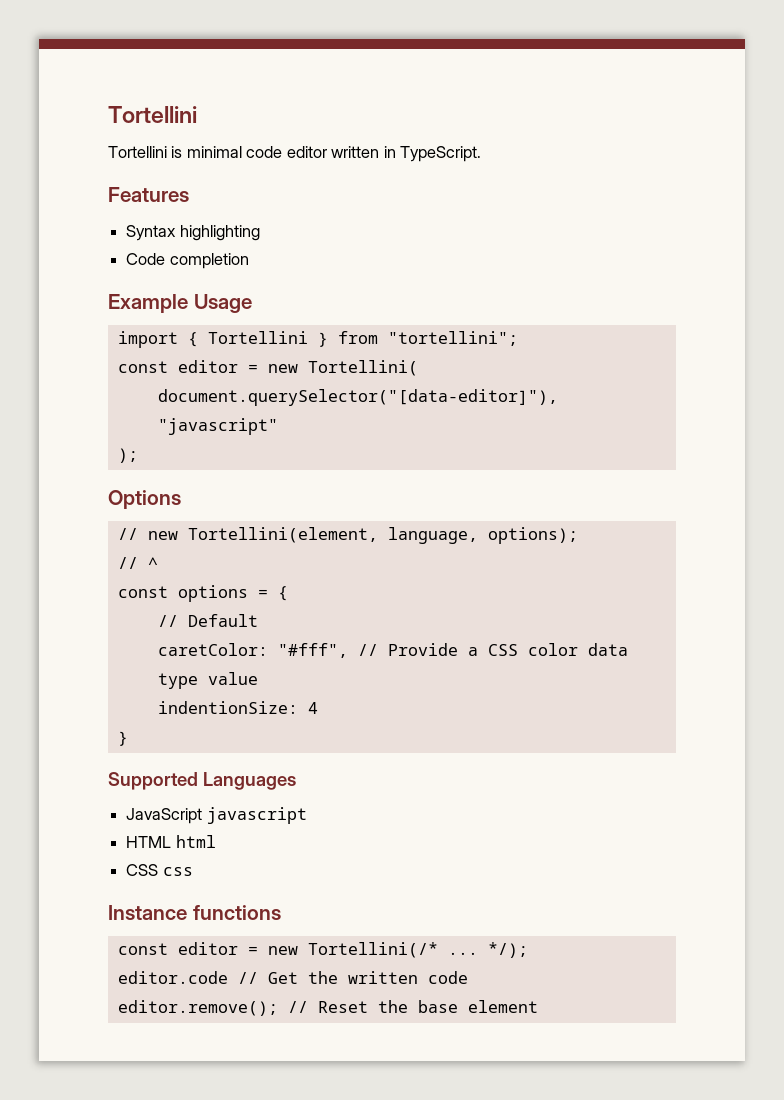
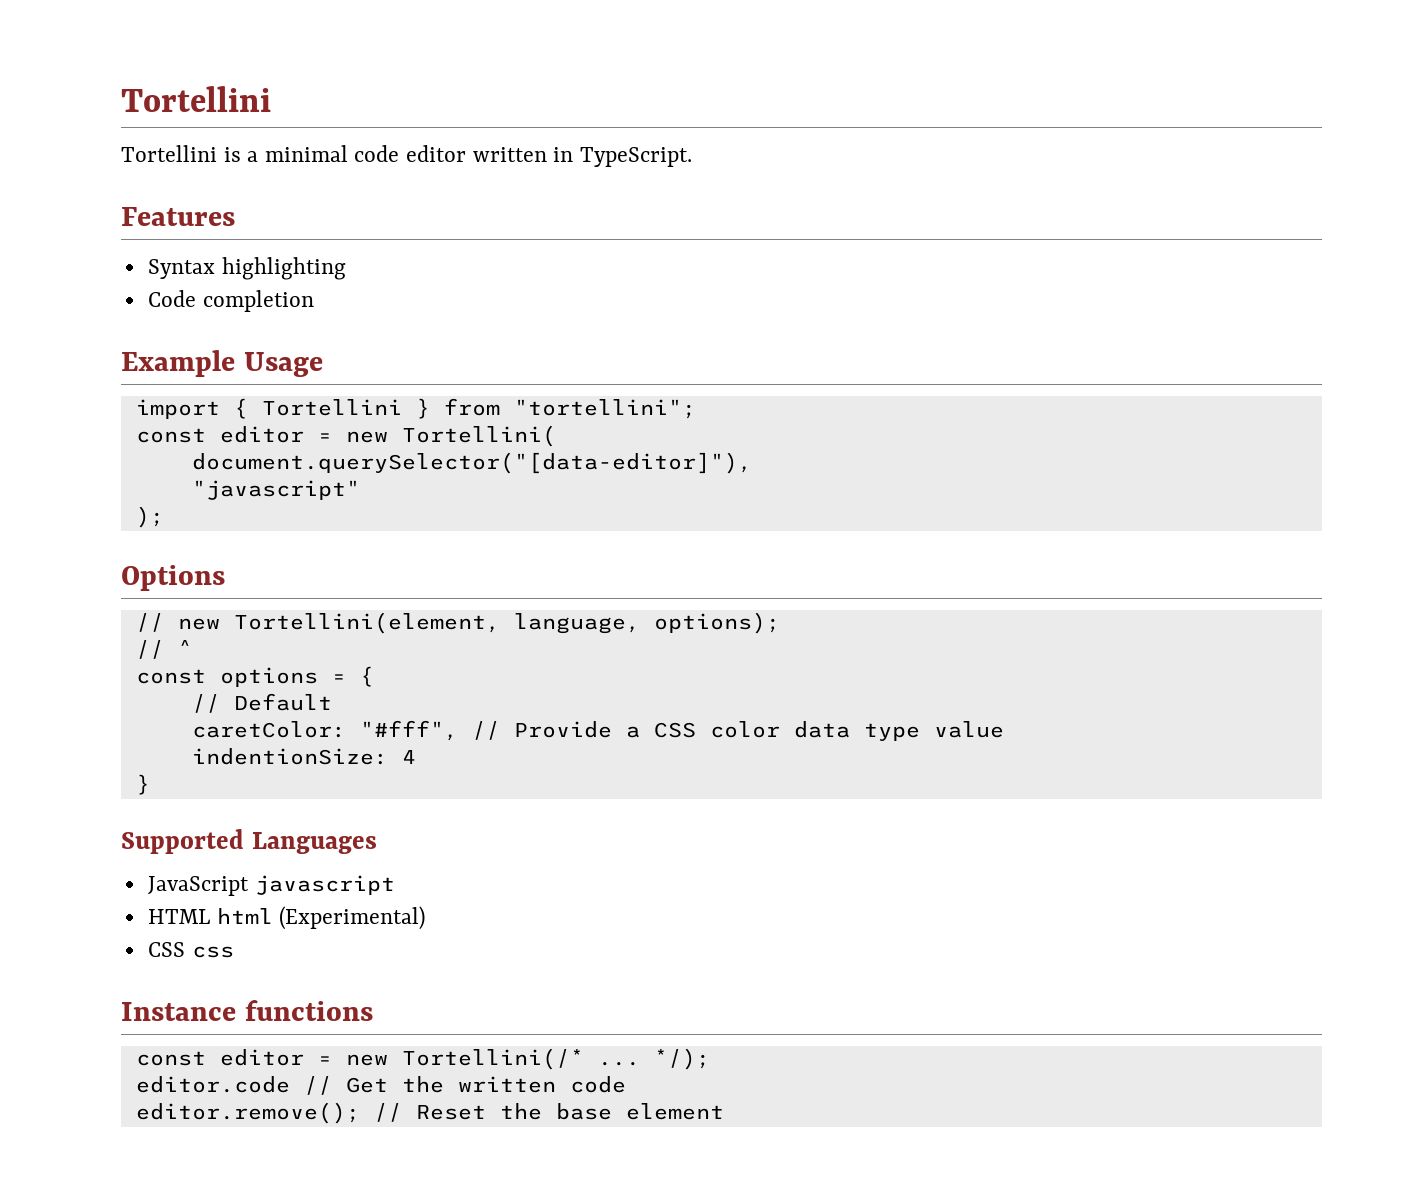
- Tortellini is minimal code editor written in TypeScript.
+ Tortellini is a minimal code editor written in TypeScript.
- HTML html
+ HTML html (Experimental)

